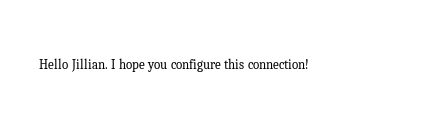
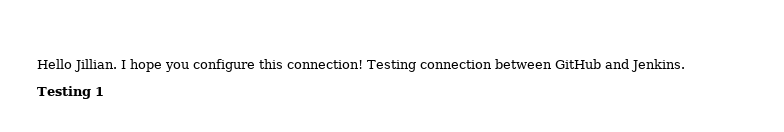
+ Testing connection between GitHub and Jenkins.
+ Testing 1

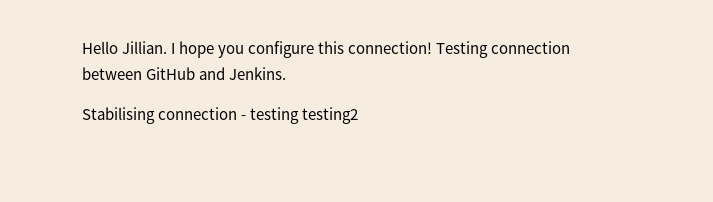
- Testing 1
+ Stabilising connection - testing testing2

